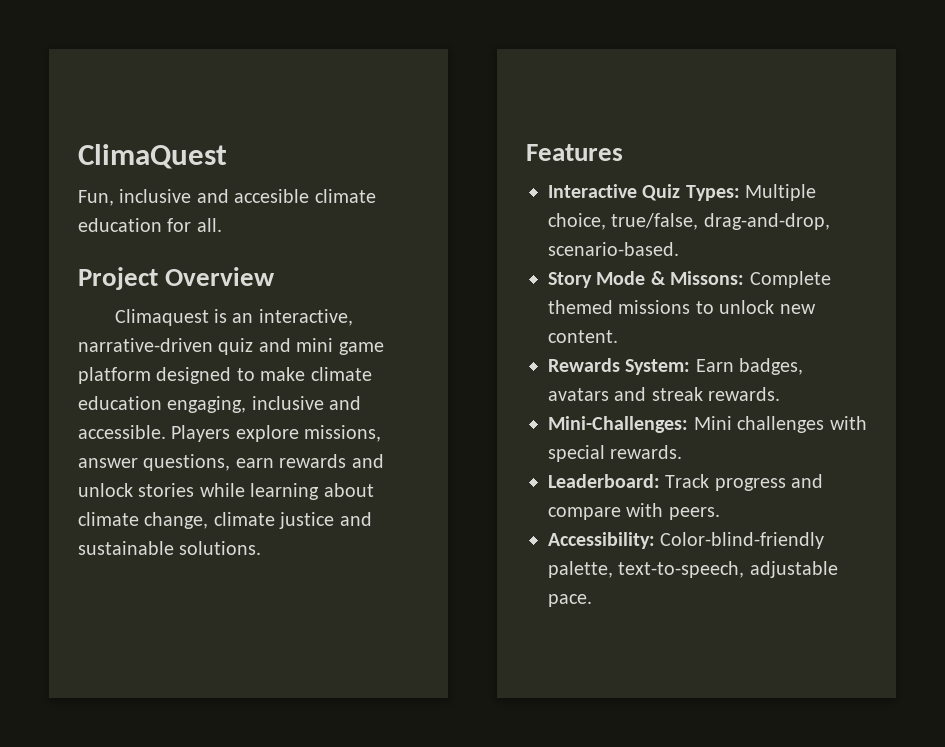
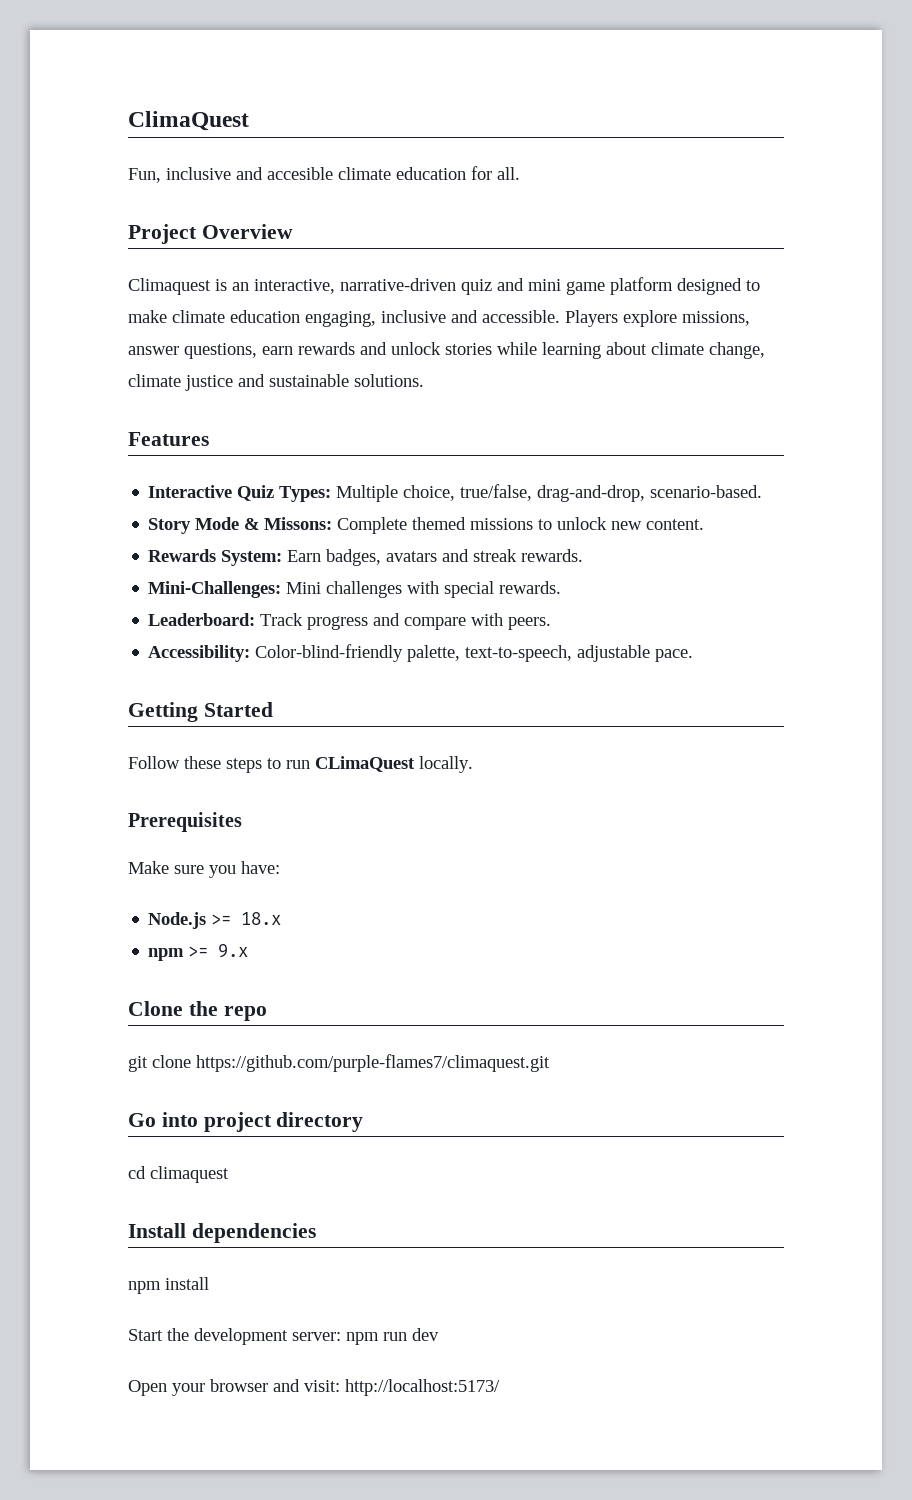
+ Getting Started
+ Follow these steps to run CLimaQuest locally.
+ Prerequisites
+ Make sure you have:
+ Node.js >= 18.x
+ npm >= 9.x
+ Clone the repo
+ git clone https://github.com/purple-flames7/climaquest.git
+ Go into project directory
+ cd climaquest
+ Install dependencies
+ npm install
+ Start the development server: npm run dev
+ Open your browser and visit: http://localhost:5173/

